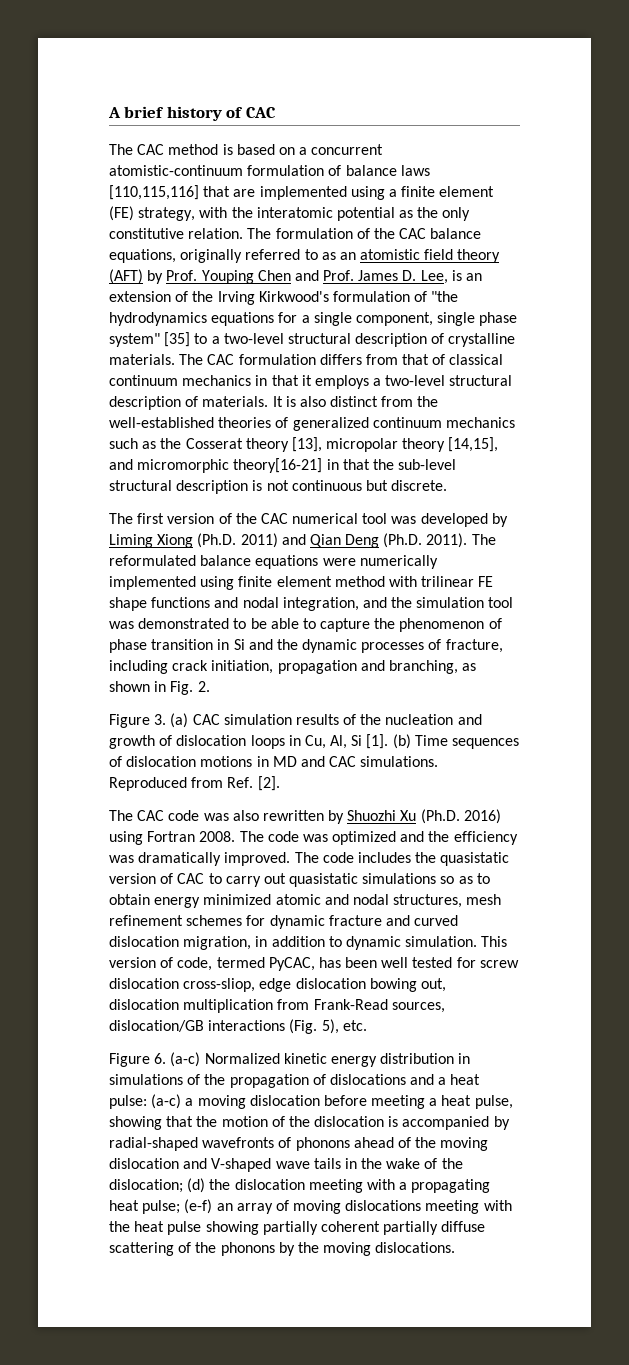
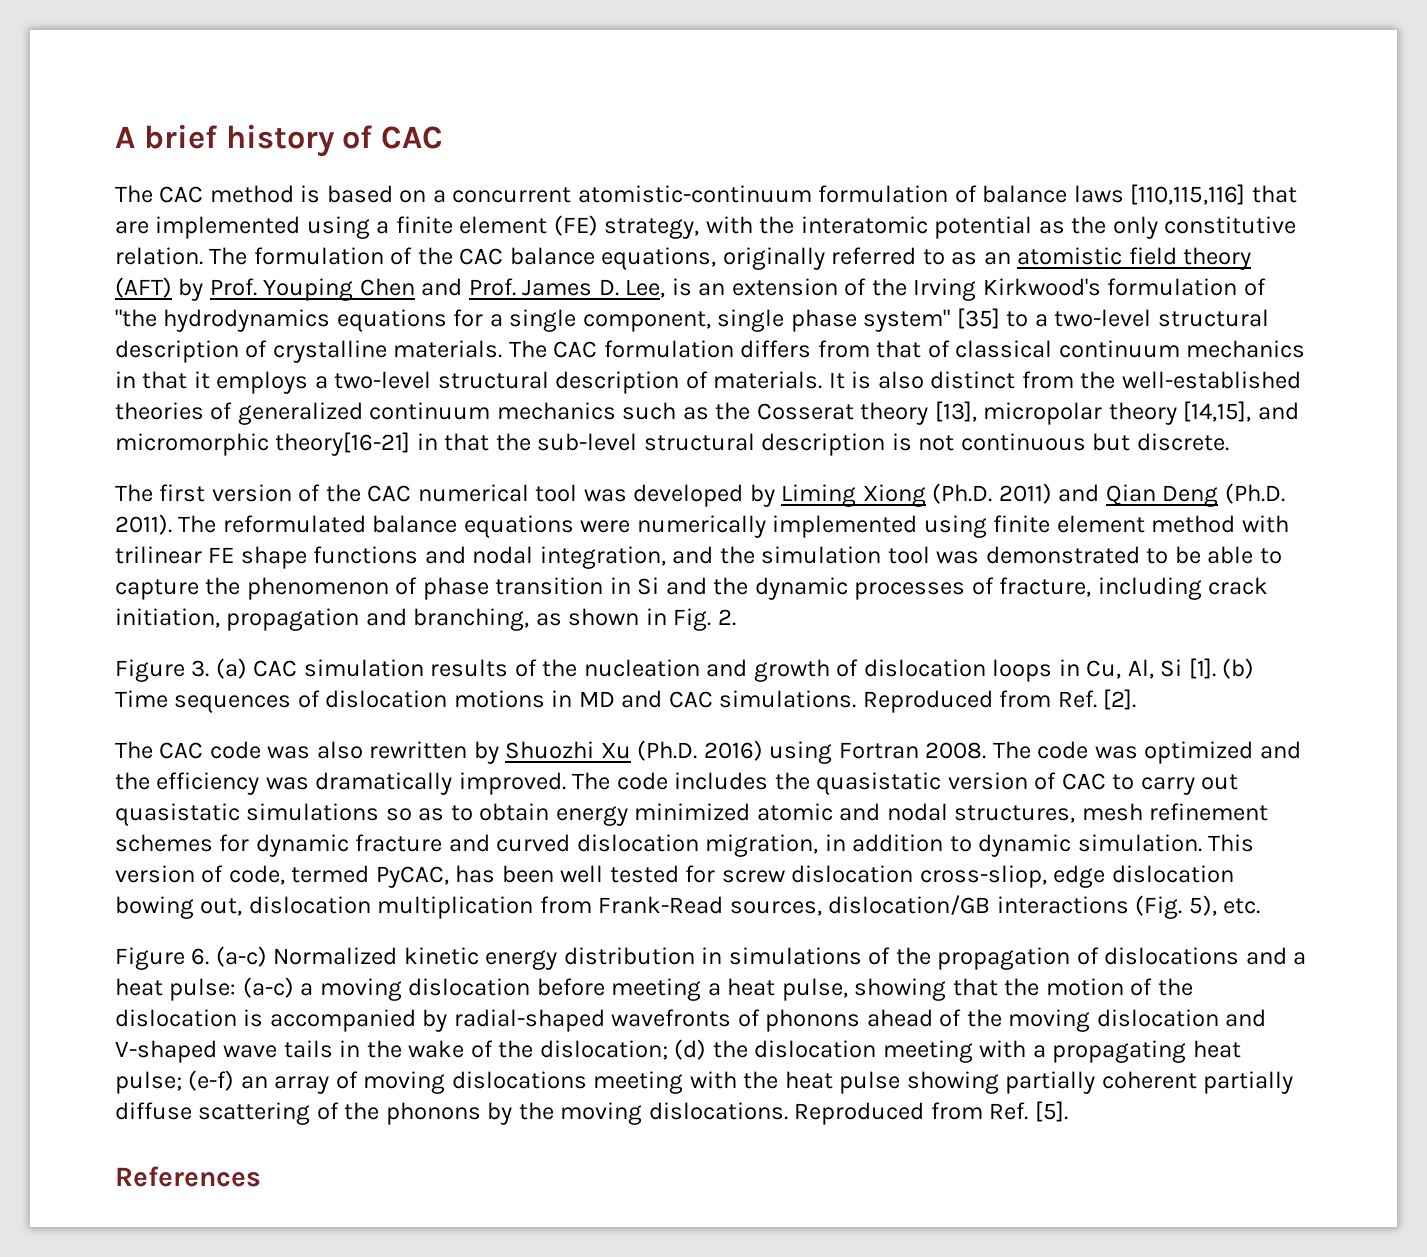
+ Reproduced from Ref. [5].
+ References

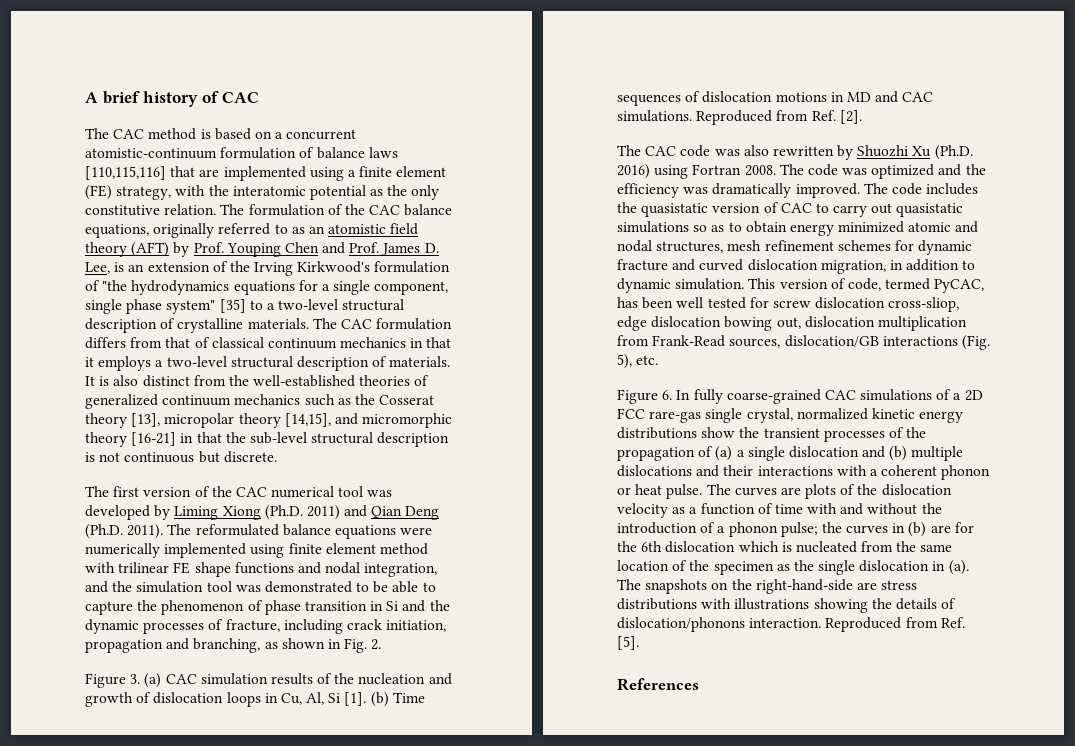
- It is also distinct from the well-established theories of generalized continuum mechanics such as the Cosserat theory [13], micropolar theory [14,15], and micromorphic theory[16-21] in that the sub-level structural description is not continuous but discrete.
+ It is also distinct from the well-established theories of generalized continuum mechanics such as the Cosserat theory [13], micropolar theory [14,15], and micromorphic theory [16-21] in that the sub-level structural description is not continuous but discrete.
- Figure 6. (a-c) Normalized kinetic energy distribution in simulations of the propagation of dislocations and a heat pulse: (a-c) a moving dislocation before meeting a heat pulse, showing that the motion of the dislocation is accompanied by radial-shaped wavefronts of phonons ahead of the moving dislocation and V-shaped wave tails in the wake of the dislocation; (d) the dislocation meeting with a propagating heat pulse; (e-f) an array of moving dislocations meeting with the heat pulse showing partially coherent partially diffuse scattering of the phonons by the moving dislocations.
+ Figure 6. In fully coarse-grained CAC simulations of a 2D FCC rare-gas single crystal, normalized kinetic energy distributions show the transient processes of the propagation of (a) a single dislocation and (b) multiple dislocations and their interactions with a coherent phonon or heat pulse. The curves are plots of the dislocation velocity as a function of time with and without the introduction of a phonon pulse; the curves in (b) are for the 6th dislocation which is nucleated from the same location of the specimen as the single dislocation in (a). The snapshots on the right-hand-side are stress distributions with illustrations showing the details of dislocation/phonons interaction.

